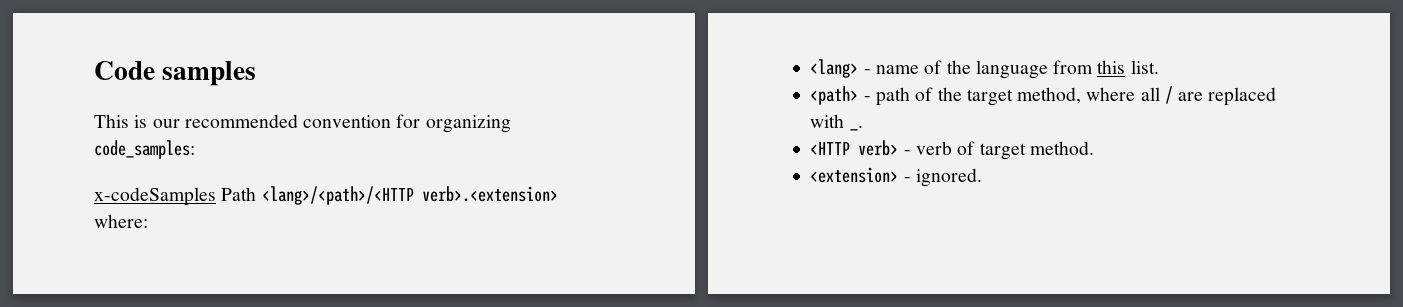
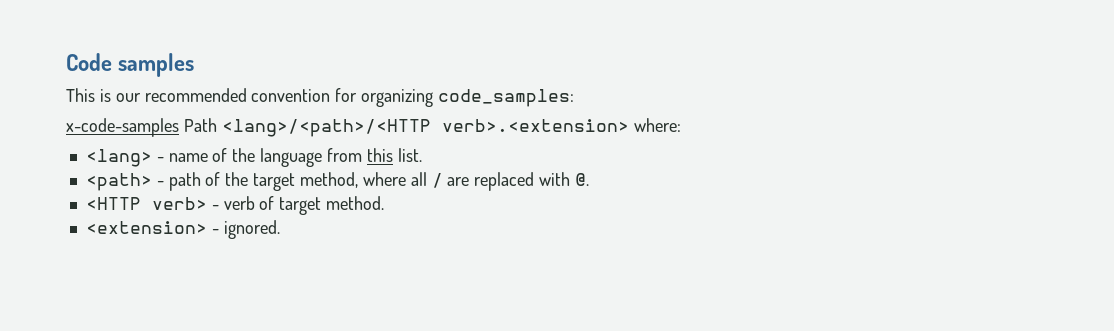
- x-codeSamples Path <lang>/<path>/<HTTP verb>.<extension> where:
+ x-code-samples Path <lang>/<path>/<HTTP verb>.<extension> where:
- <path> - path of the target method, where all / are replaced with _.
+ <path> - path of the target method, where all / are replaced with @.

